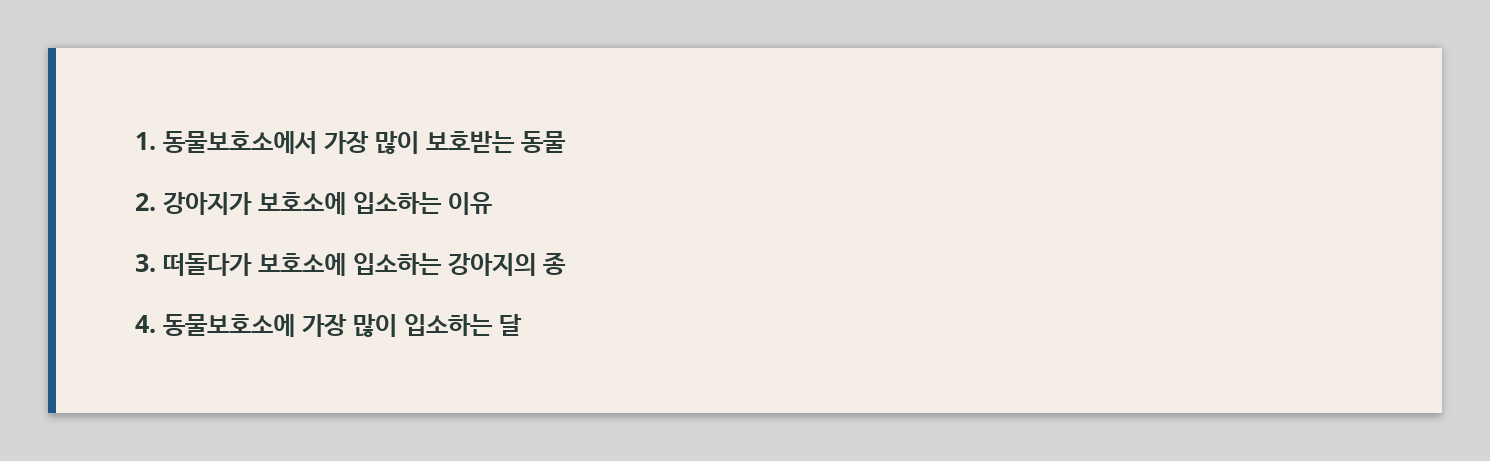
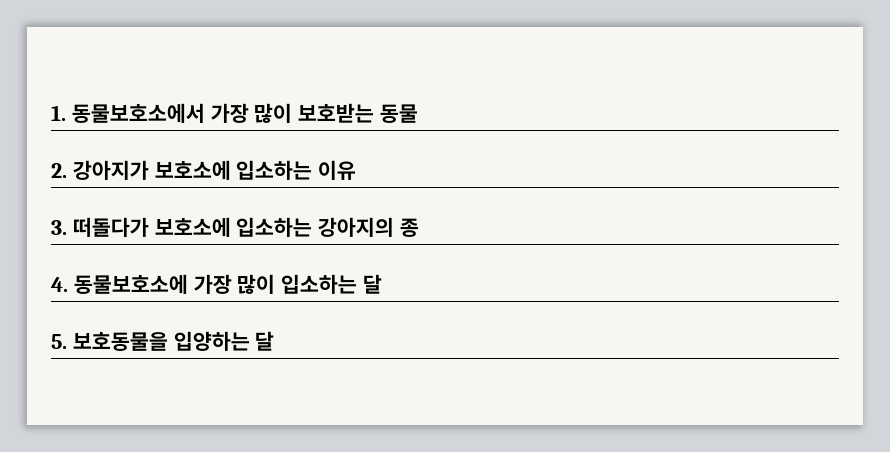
+ 5. 보호동물을 입양하는 달

